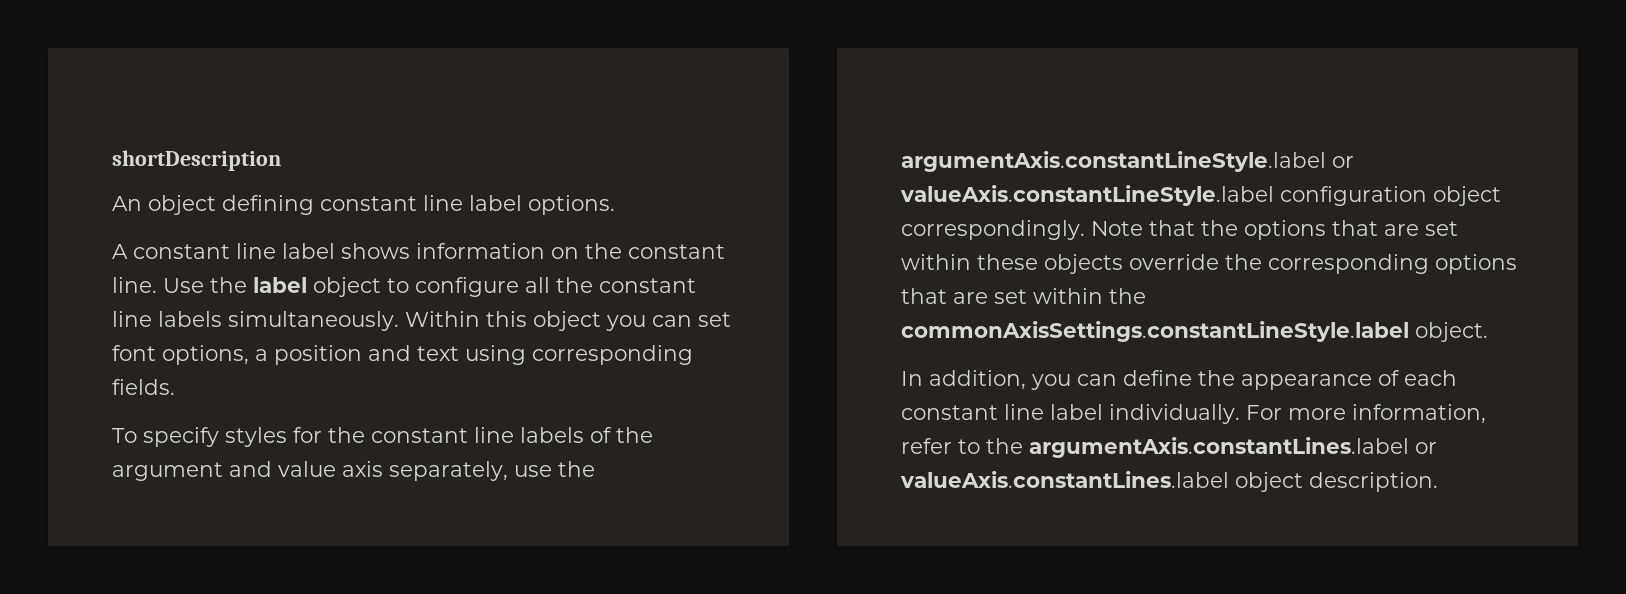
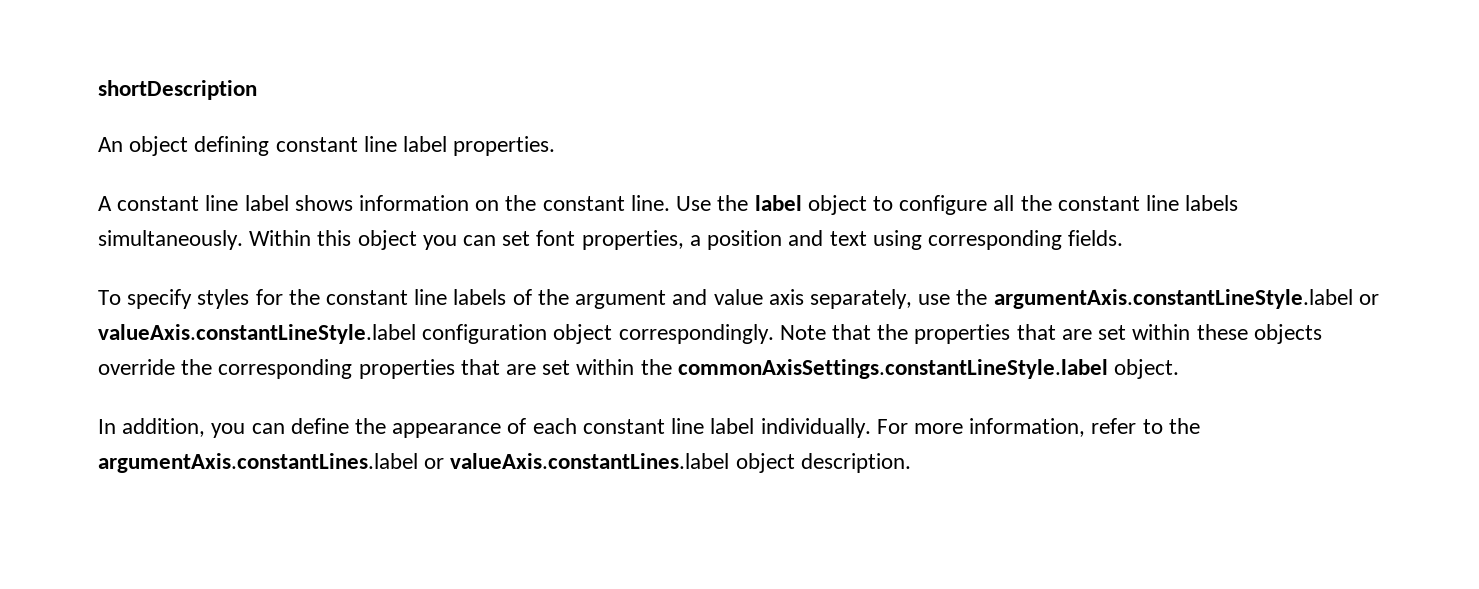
- An object defining constant line label options.
+ An object defining constant line label properties.
- Within this object you can set font options, a position and text using corresponding fields.
+ Within this object you can set font properties, a position and text using corresponding fields.
- Note that the options that are set within these objects override the corresponding options that are set within the commonAxisSettings.constantLineStyle.label object.
+ Note that the properties that are set within these objects override the corresponding properties that are set within the commonAxisSettings.constantLineStyle.label object.

